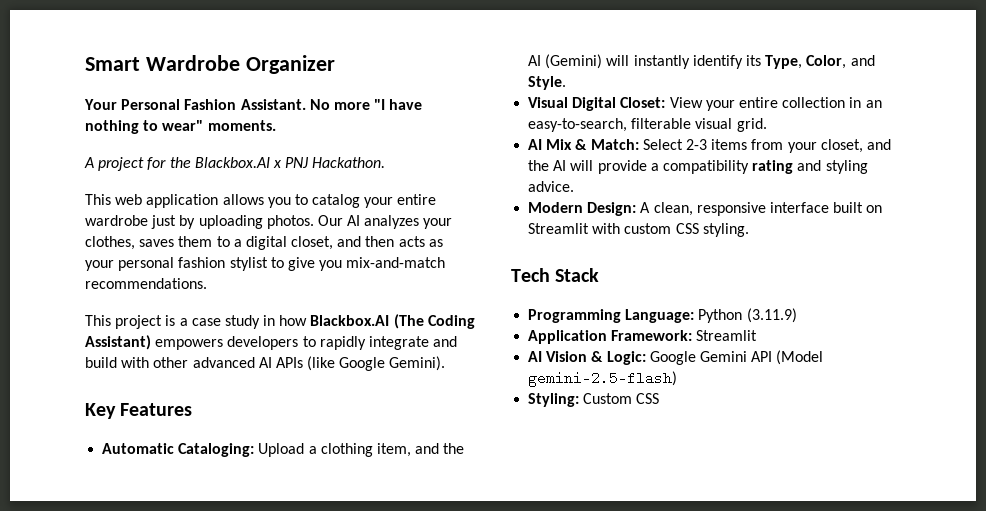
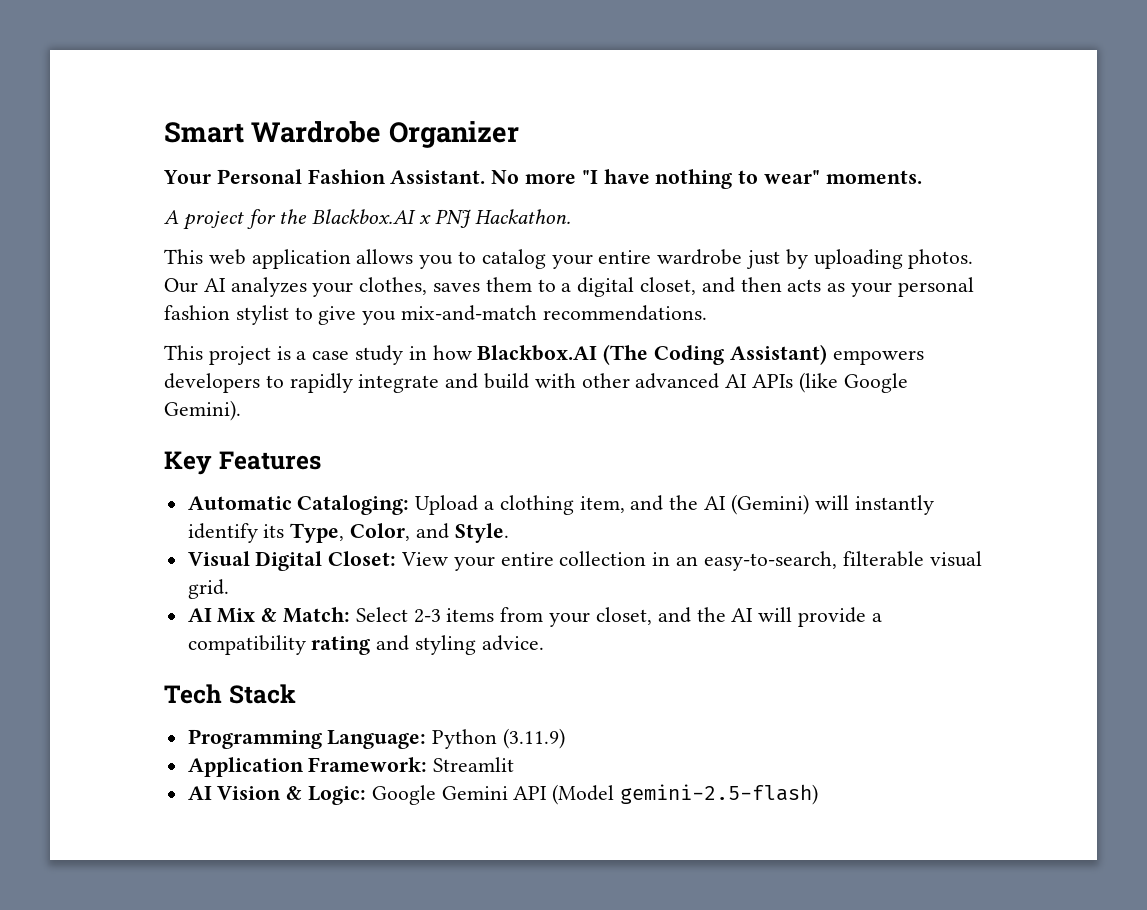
- Modern Design: A clean, responsive interface built on Streamlit with custom CSS styling.
- Styling: Custom CSS

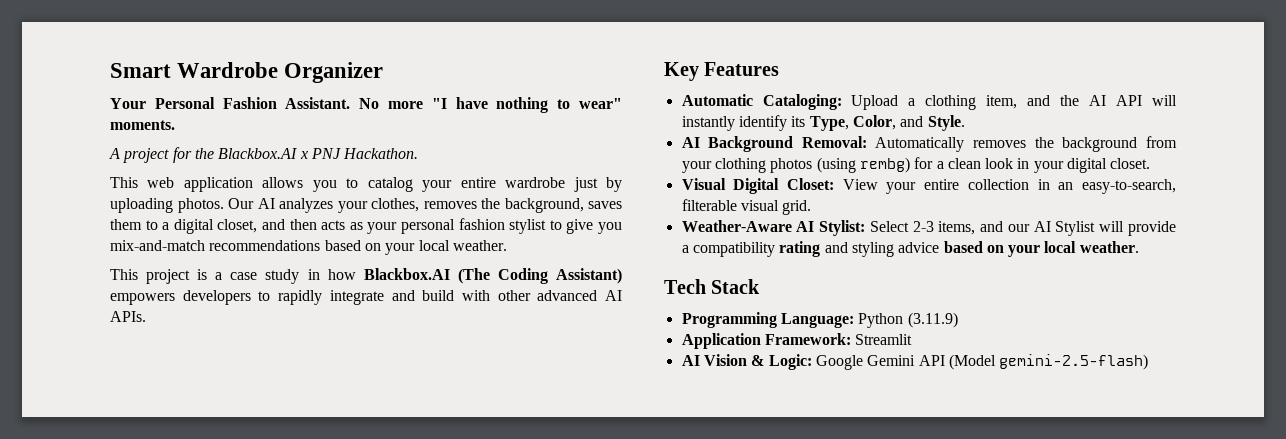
- Our AI analyzes your clothes, saves them to a digital closet, and then acts as your personal fashion stylist to give you mix-and-match recommendations.
+ Our AI analyzes your clothes, removes the background, saves them to a digital closet, and then acts as your personal fashion stylist to give you mix-and-match recommendations based on your local weather.
- This project is a case study in how Blackbox.AI (The Coding Assistant) empowers developers to rapidly integrate and build with other advanced AI APIs (like Google Gemini).
+ This project is a case study in how Blackbox.AI (The Coding Assistant) empowers developers to rapidly integrate and build with other advanced AI APIs.
- Automatic Cataloging: Upload a clothing item, and the AI (Gemini) will instantly identify its Type, Color, and Style.
+ Automatic Cataloging: Upload a clothing item, and the AI API will instantly identify its Type, Color, and Style.
+ AI Background Removal: Automatically removes the background from your clothing photos (using rembg) for a clean look in your digital closet.
- AI Mix & Match: Select 2-3 items from your closet, and the AI will provide a compatibility rating and styling advice.
+ Weather-Aware AI Stylist: Select 2-3 items, and our AI Stylist will provide a compatibility rating and styling advice based on your local weather.

